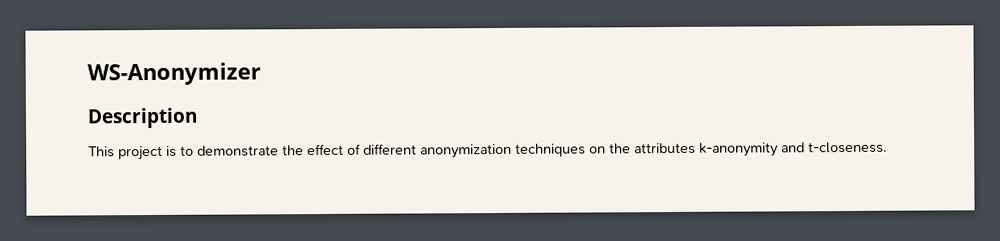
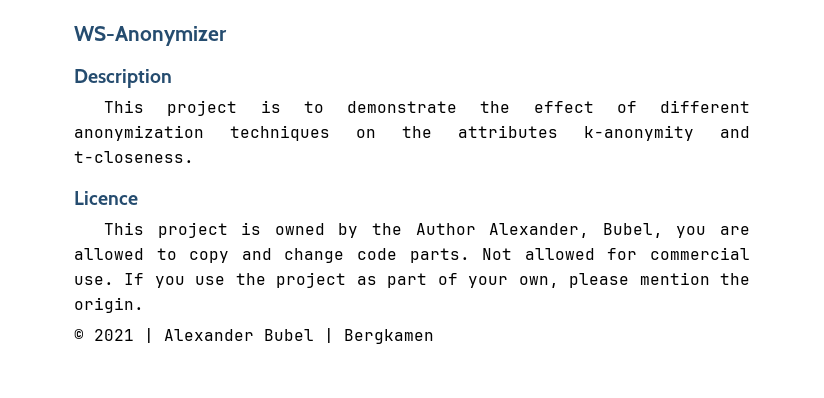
+ Licence
+ This project is owned by the Author Alexander, Bubel, you are allowed to copy and change code parts. Not allowed for commercial use. If you use the project as part of your own, please mention the origin.
+ © 2021 | Alexander Bubel | Bergkamen

